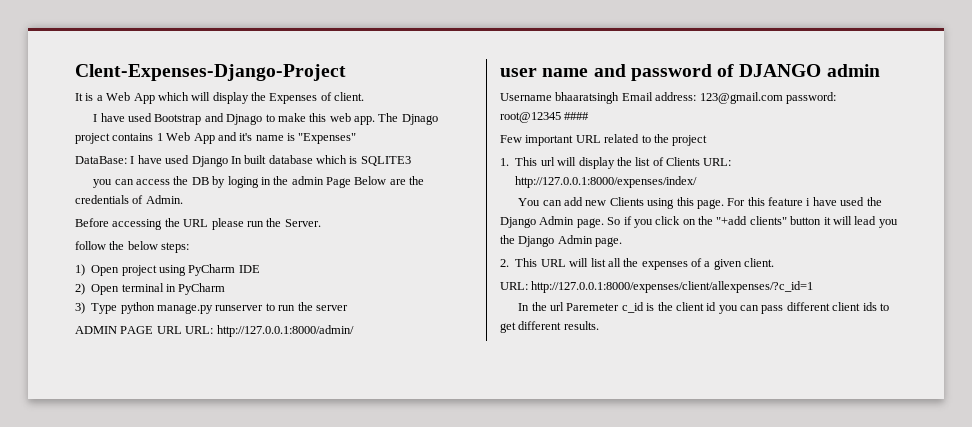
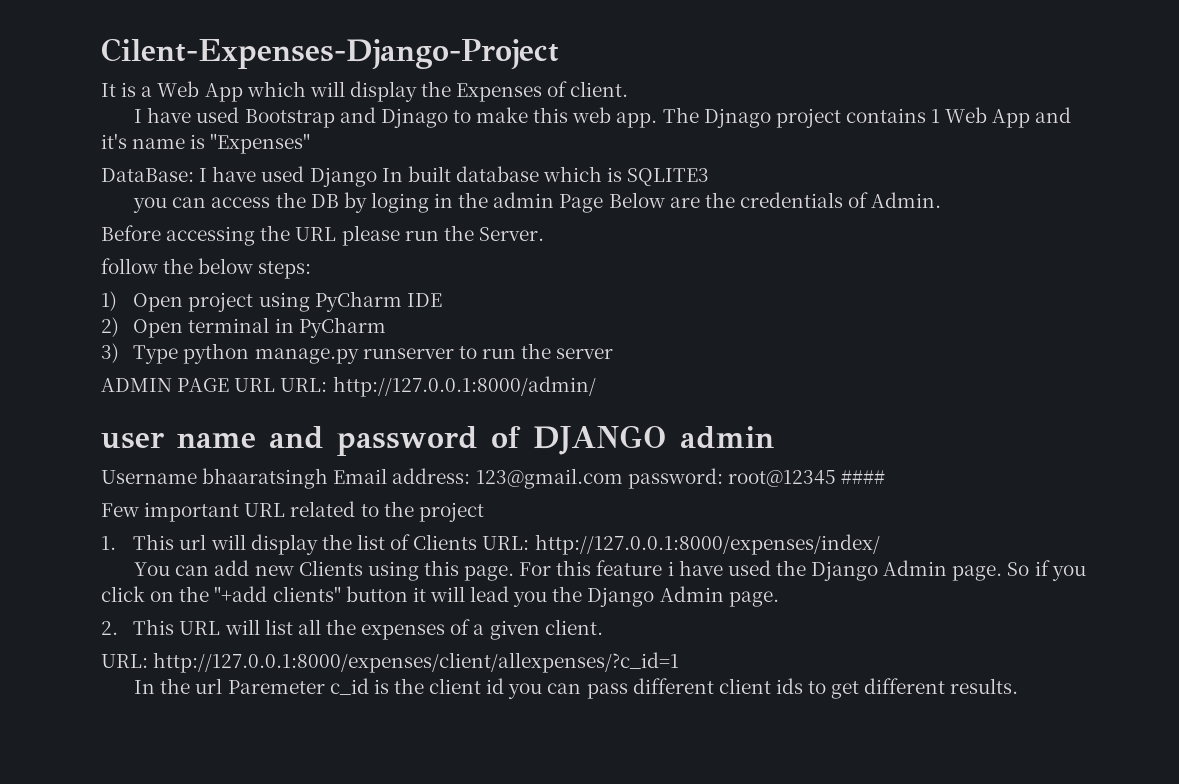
- Clent-Expenses-Django-Project
+ Cilent-Expenses-Django-Project

